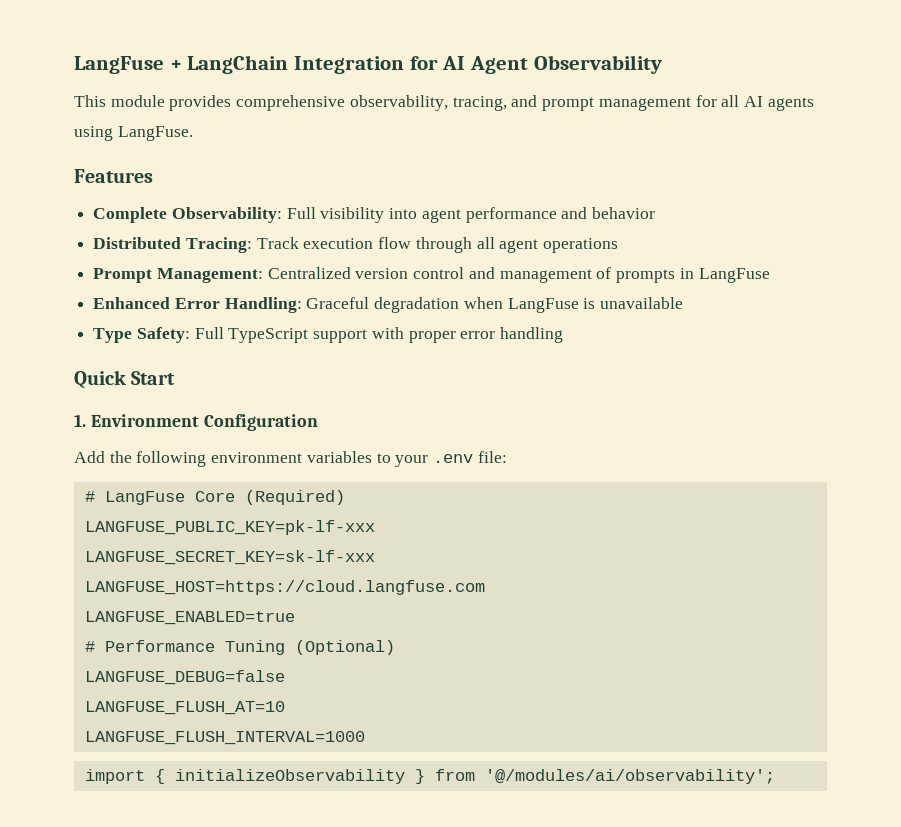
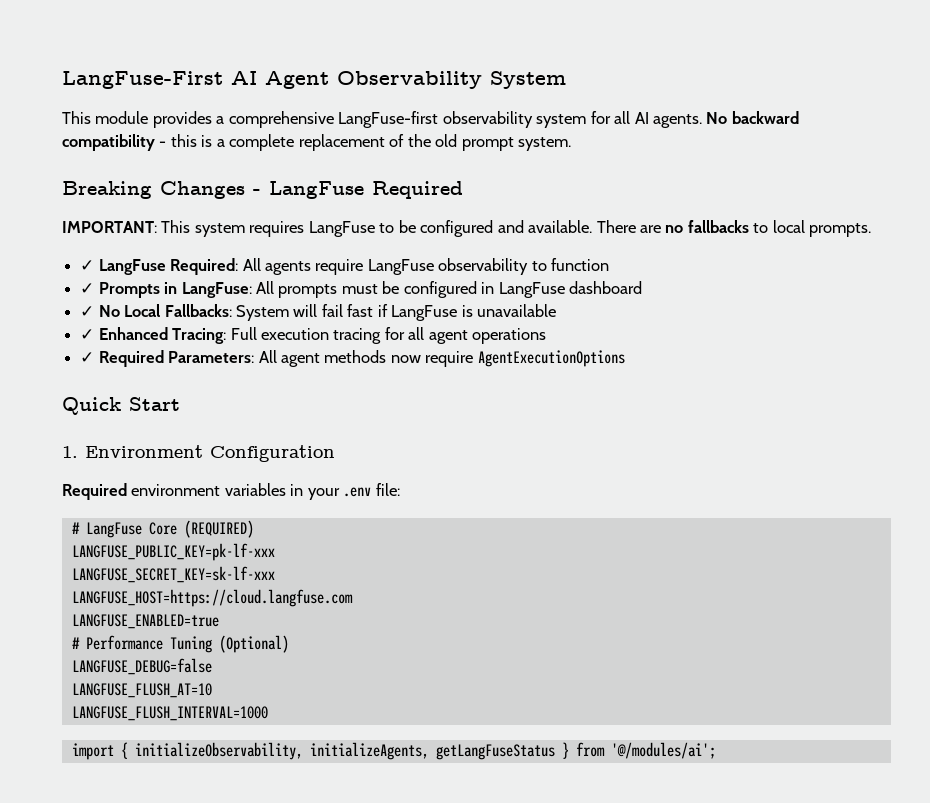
- LangFuse + LangChain Integration for AI Agent Observability
+ LangFuse-First AI Agent Observability System
- This module provides comprehensive observability, tracing, and prompt management for all AI agents using LangFuse.
- Features
- Complete Observability: Full visibility into agent performance and behavior
- Distributed Tracing: Track execution flow through all agent operations
- Prompt Management: Centralized version control and management of prompts in LangFuse
- Enhanced Error Handling: Graceful degradation when LangFuse is unavailable
- Type Safety: Full TypeScript support with proper error handling
+ This module provides a comprehensive LangFuse-first observability system for all AI agents. No backward compatibility - this is a complete replacement of the old prompt system.
+ Breaking Changes - LangFuse Required
+ IMPORTANT: This system requires LangFuse to be configured and available. There are no fallbacks to local prompts.
+ ✓ LangFuse Required: All agents require LangFuse observability to function
+ ✓ Prompts in LangFuse: All prompts must be configured in LangFuse dashboard
+ ✓ No Local Fallbacks: System will fail fast if LangFuse is unavailable
+ ✓ Enhanced Tracing: Full execution tracing for all agent operations
+ ✓ Required Parameters: All agent methods now require AgentExecutionOptions
- Add the following environment variables to your .env file:
+ Required environment variables in your .env file:
- # LangFuse Core (Required)
+ # LangFuse Core (REQUIRED)
- import { initializeObservability } from '@/modules/ai/observability';
+ import { initializeObservability, initializeAgents, getLangFuseStatus } from '@/modules/ai';

